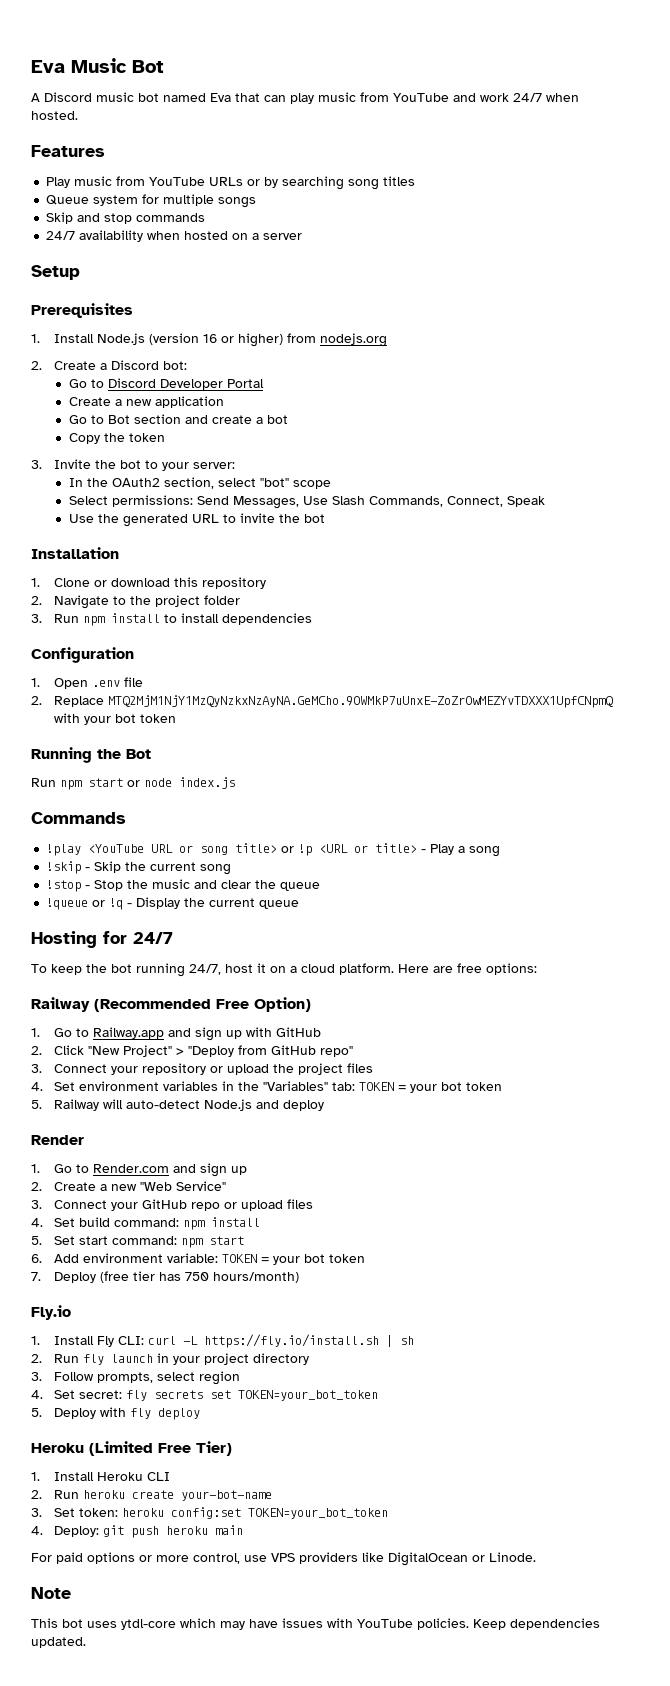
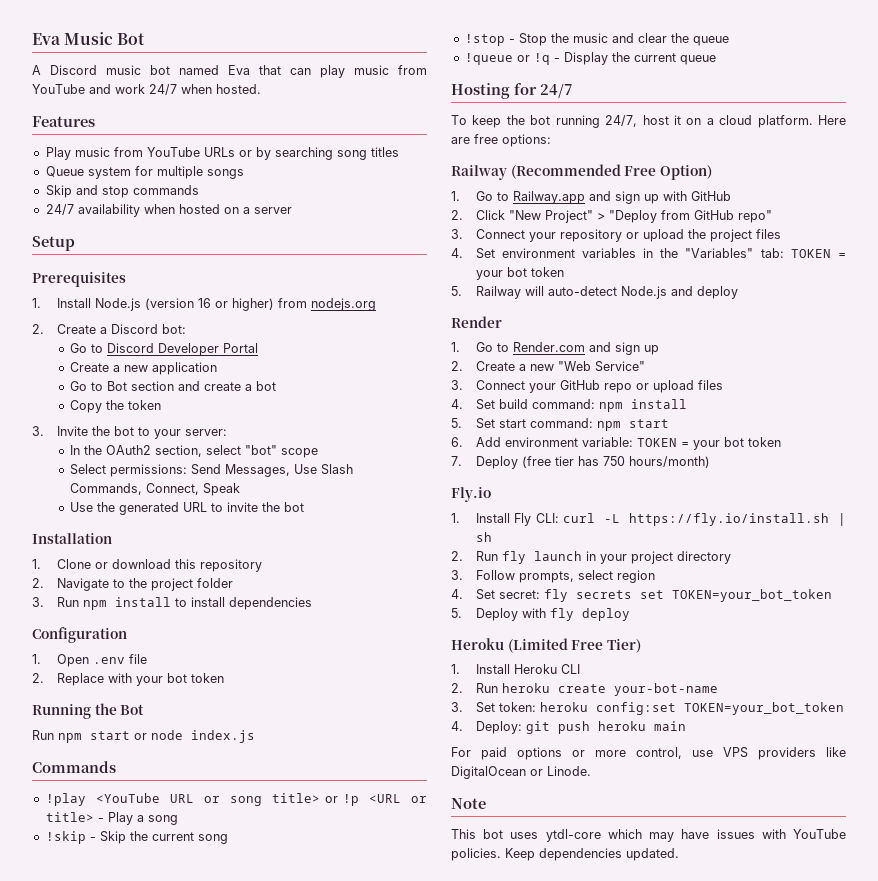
- 2. Replace MTQ2MjM1NjY1MzQyNzkxNzAyNA.GeMCho.9OWMkP7uUnxE-ZoZrOwMEZYvTDXXX1UpfCNpmQ with your bot token
+ 2. Replace with your bot token

